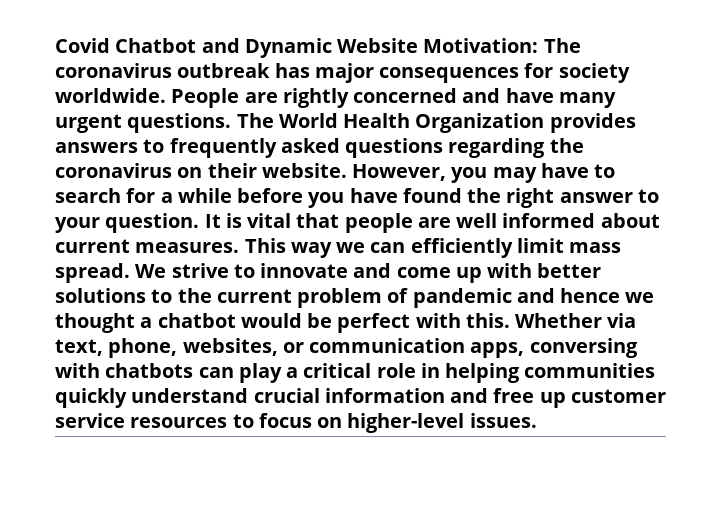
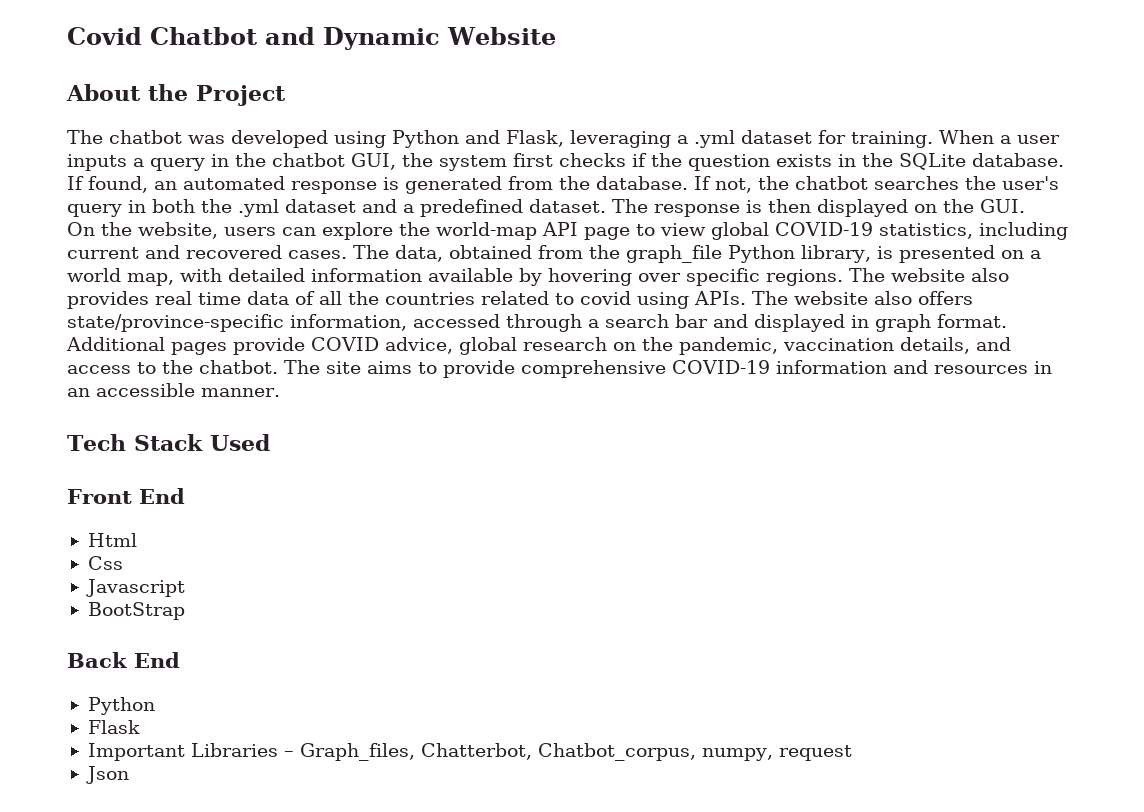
- Covid Chatbot and Dynamic Website Motivation: The coronavirus outbreak has major consequences for society worldwide. People are rightly concerned and have many urgent questions. The World Health Organization provides answers to frequently asked questions regarding the coronavirus on their website. However, you may have to search for a while before you have found the right answer to your question. It is vital that people are well informed about current measures. This way we can efficiently limit mass spread. We strive to innovate and come up with better solutions to the current problem of pandemic and hence we thought a chatbot would be perfect with this. Whether via text, phone, websites, or communication apps, conversing with chatbots can play a critical role in helping communities quickly understand crucial information and free up customer service resources to focus on higher-level issues.
+ Covid Chatbot and Dynamic Website
+ About the Project
+ The chatbot was developed using Python and Flask, leveraging a .yml dataset for training. When a user inputs a query in the chatbot GUI, the system first checks if the question exists in the SQLite database. If found, an automated response is generated from the database. If not, the chatbot searches the user's query in both the .yml dataset and a predefined dataset. The response is then displayed on the GUI.
+ On the website, users can explore the world-map API page to view global COVID-19 statistics, including current and recovered cases. The data, obtained from the graph_file Python library, is presented on a world map, with detailed information available by hovering over specific regions. The website also provides real time data of all the countries related to covid using APIs. The website also offers state/province-specific information, accessed through a search bar and displayed in graph format. Additional pages provide COVID advice, global research on the pandemic, vaccination details, and access to the chatbot. The site aims to provide comprehensive COVID-19 information and resources in an accessible manner.
+ Tech Stack Used
+ Front End
+ Html
+ Css
+ Javascript
+ BootStrap
+ Back End
+ Python
+ Flask
+ Important Libraries – Graph_files, Chatterbot, Chatbot_corpus, numpy, request
+ Json

